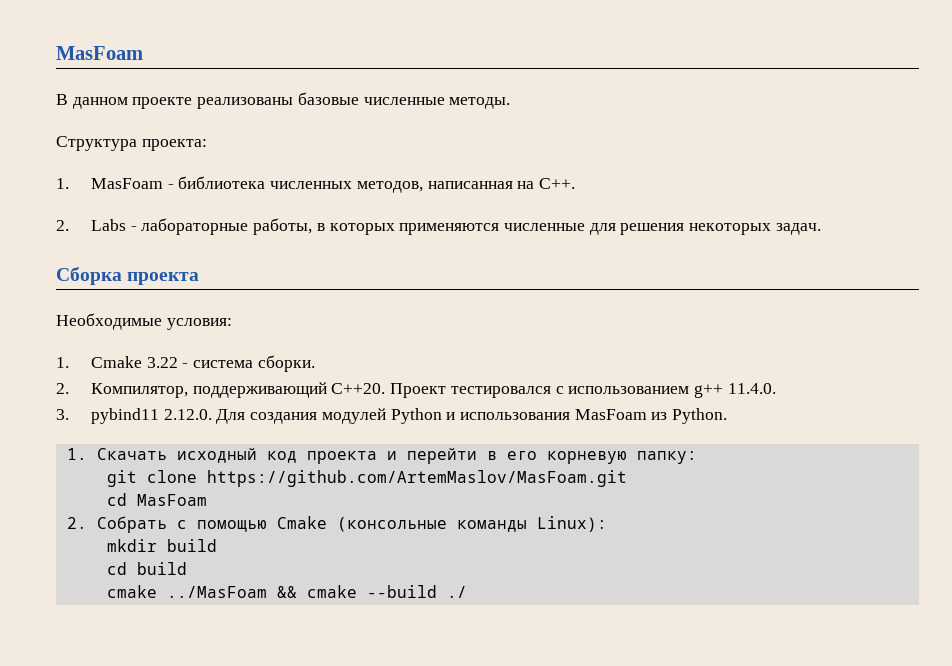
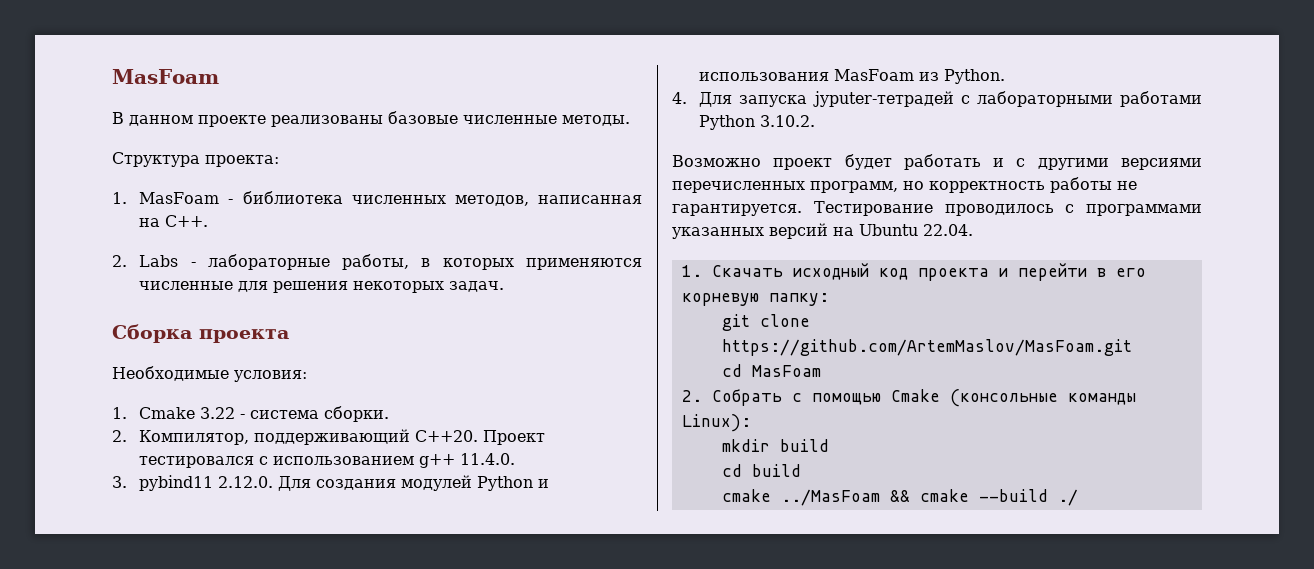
+ 4. Для запуска jyputer-тетрадей с лабораторными работами Python 3.10.2.
+ Возможно проект будет работать и с другими версиями перечисленных программ, но корректность работы не гарантируется. Тестирование проводилось с программами указанных версий на Ubuntu 22.04.

